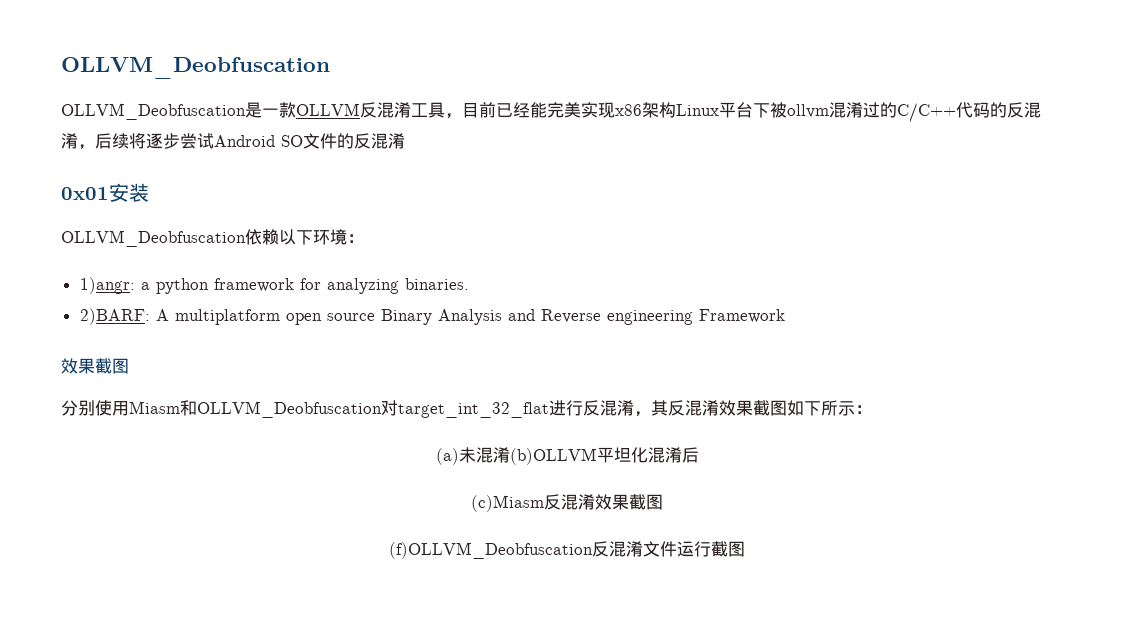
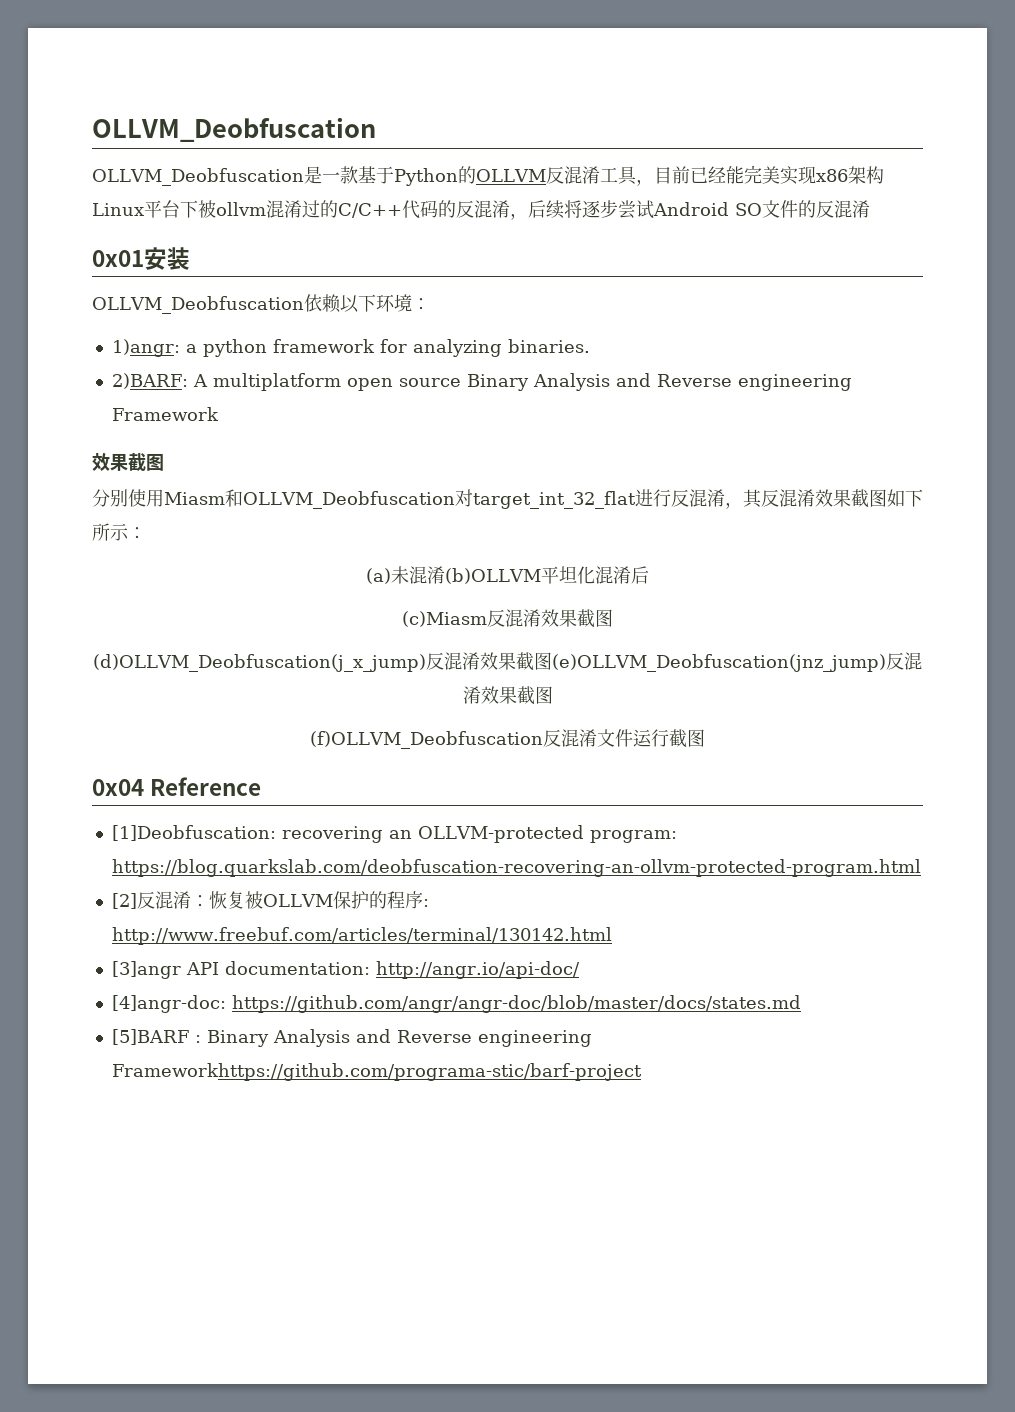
- OLLVM_Deobfuscation是一款OLLVM反混淆工具，目前已经能完美实现x86架构Linux平台下被ollvm混淆过的C/C++代码的反混淆，后续将逐步尝试Android SO文件的反混淆
+ OLLVM_Deobfuscation是一款基于Python的OLLVM反混淆工具，目前已经能完美实现x86架构Linux平台下被ollvm混淆过的C/C++代码的反混淆，后续将逐步尝试Android SO文件的反混淆
+ (d)OLLVM_Deobfuscation(j_x_jump)反混淆效果截图(e)OLLVM_Deobfuscation(jnz_jump)反混淆效果截图
+ 0x04 Reference
+ [1]Deobfuscation: recovering an OLLVM-protected program: https://blog.quarkslab.com/deobfuscation-recovering-an-ollvm-protected-program.html
+ [2]反混淆：恢复被OLLVM保护的程序: http://www.freebuf.com/articles/terminal/130142.html
+ [3]angr API documentation: http://angr.io/api-doc/
+ [4]angr-doc: https://github.com/angr/angr-doc/blob/master/docs/states.md
+ [5]BARF : Binary Analysis and Reverse engineering Frameworkhttps://github.com/programa-stic/barf-project

